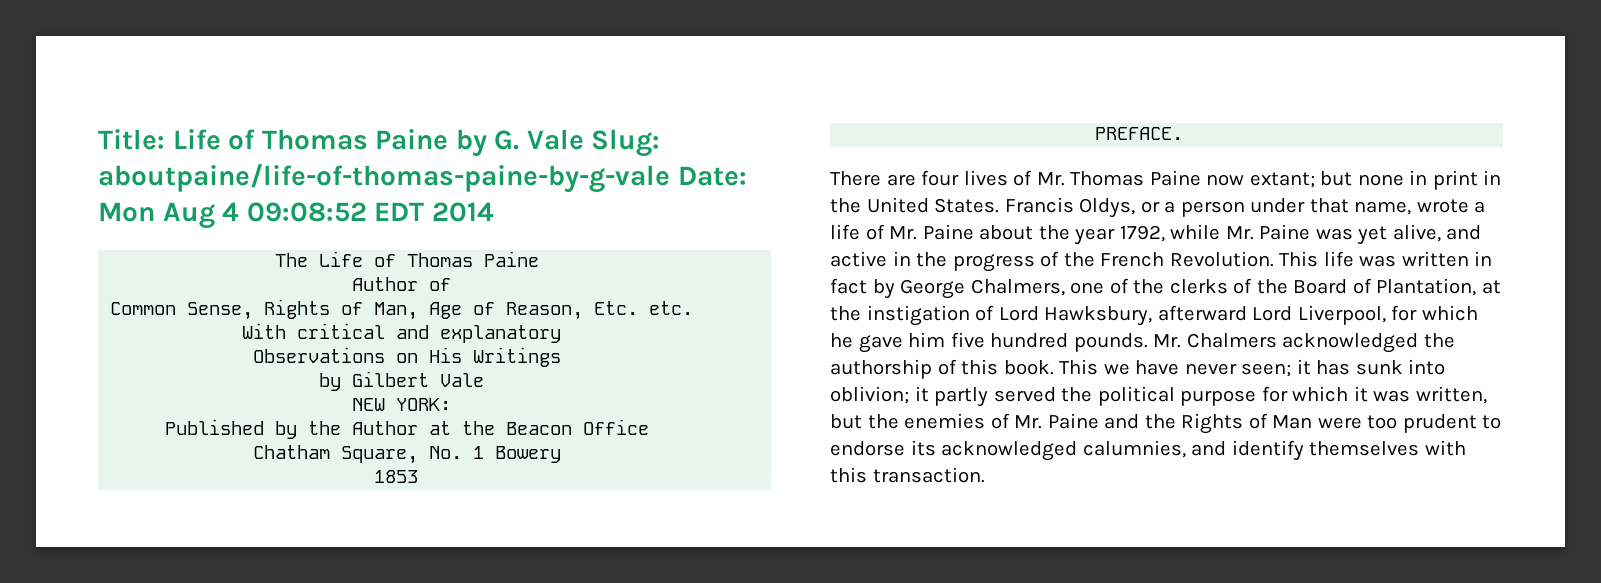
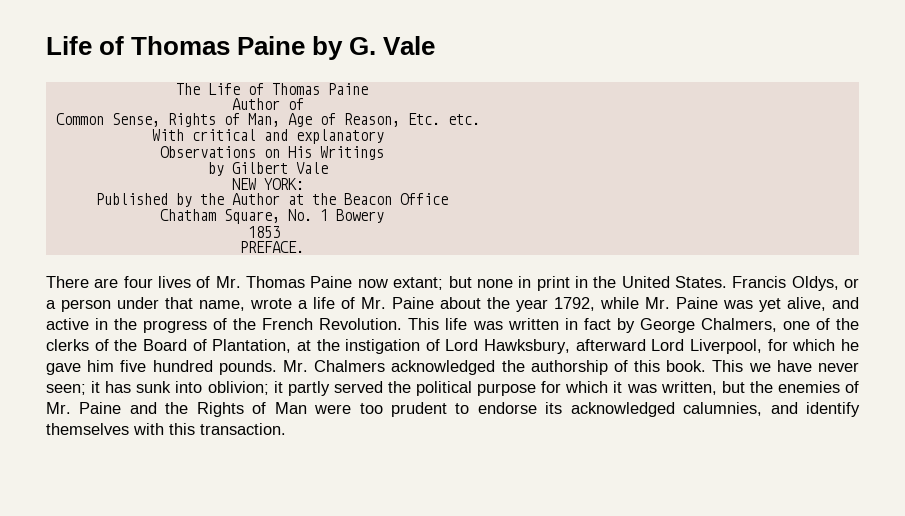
- Title: Life of Thomas Paine by G. Vale Slug: aboutpaine/life-of-thomas-paine-by-g-vale Date: Mon Aug 4 09:08:52 EDT 2014
+ Life of Thomas Paine by G. Vale

